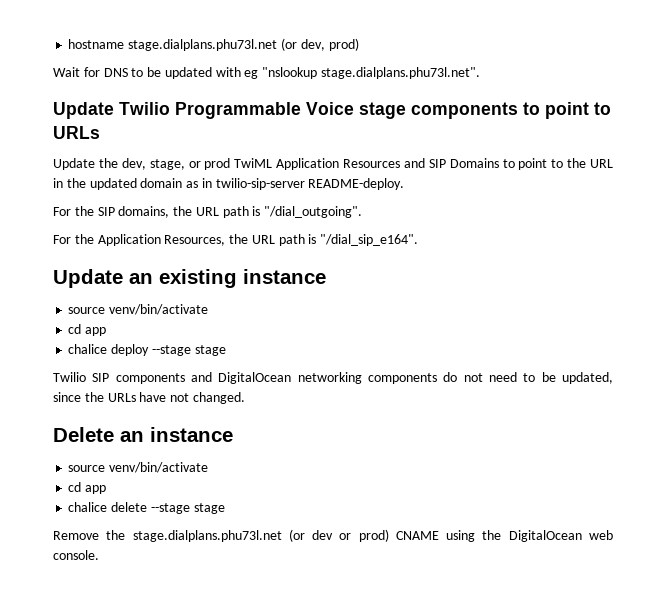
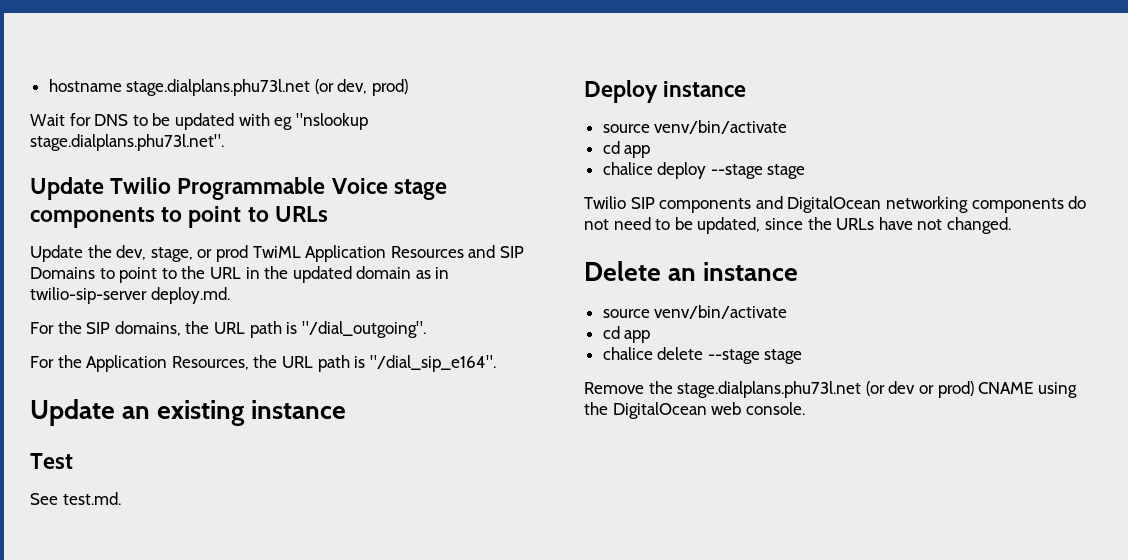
- Update the dev, stage, or prod TwiML Application Resources and SIP Domains to point to the URL in the updated domain as in twilio-sip-server README-deploy.
+ Update the dev, stage, or prod TwiML Application Resources and SIP Domains to point to the URL in the updated domain as in twilio-sip-server deploy.md.
+ Test
+ See test.md.
+ Deploy instance

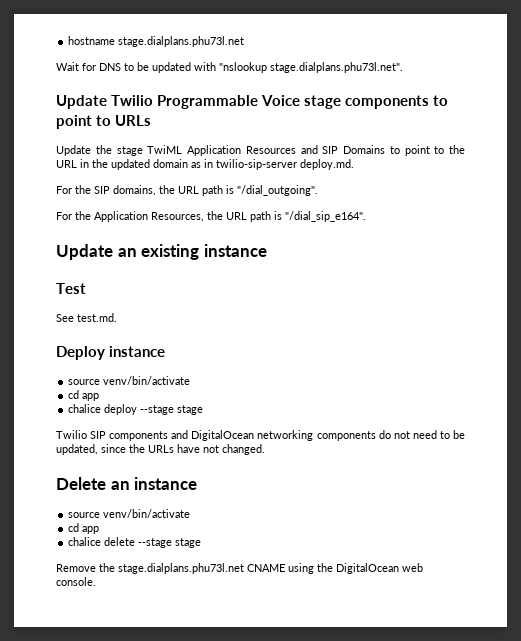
- hostname stage.dialplans.phu73l.net (or dev, prod)
+ hostname stage.dialplans.phu73l.net
- Wait for DNS to be updated with eg "nslookup stage.dialplans.phu73l.net".
+ Wait for DNS to be updated with "nslookup stage.dialplans.phu73l.net".
- Update the dev, stage, or prod TwiML Application Resources and SIP Domains to point to the URL in the updated domain as in twilio-sip-server deploy.md.
+ Update the stage TwiML Application Resources and SIP Domains to point to the URL in the updated domain as in twilio-sip-server deploy.md.
- Remove the stage.dialplans.phu73l.net (or dev or prod) CNAME using the DigitalOcean web console.
+ Remove the stage.dialplans.phu73l.net CNAME using the DigitalOcean web console.

